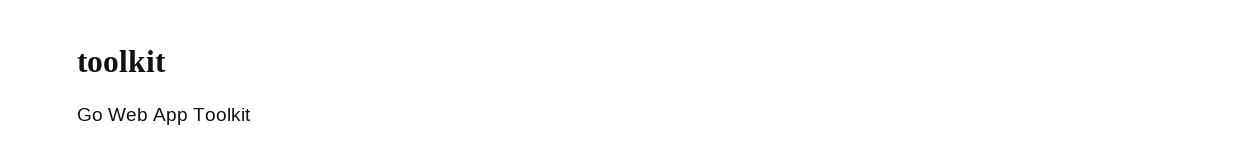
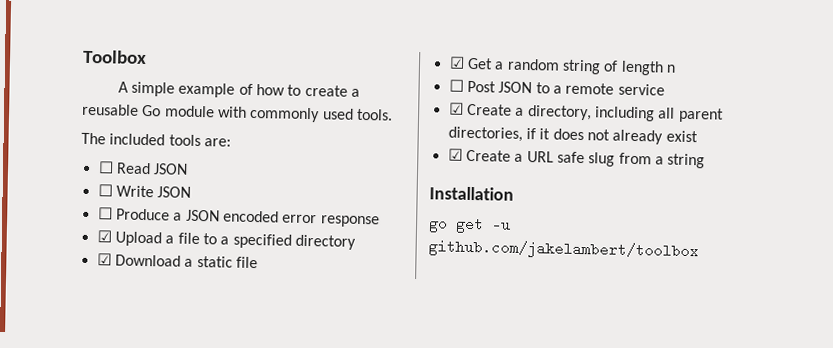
- toolkit
- Go Web App Toolkit
+ Toolbox
+ A simple example of how to create a reusable Go module with commonly used tools.
+ The included tools are:
+ ☐ Read JSON
+ ☐ Write JSON
+ ☐ Produce a JSON encoded error response
+ ☑ Upload a file to a specified directory
+ ☑ Download a static file
+ ☑ Get a random string of length n
+ ☐ Post JSON to a remote service
+ ☑ Create a directory, including all parent directories, if it does not already exist
+ ☑ Create a URL safe slug from a string
+ Installation
+ go get -u github.com/jakelambert/toolbox

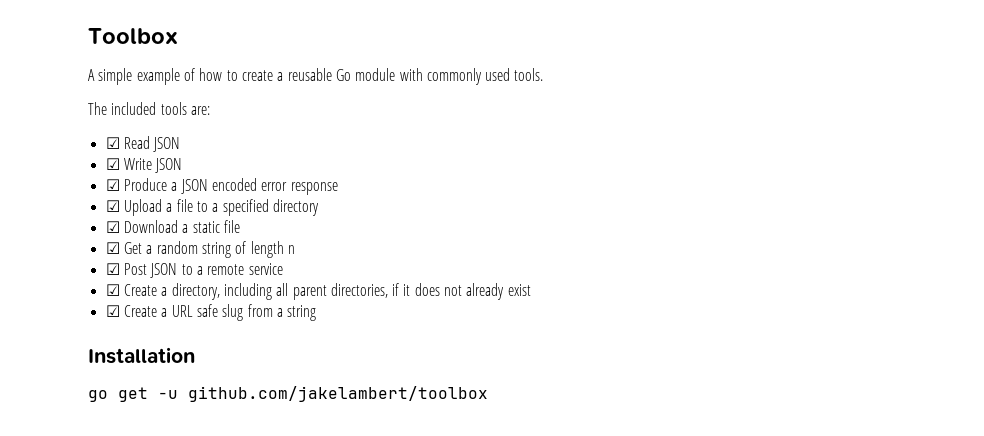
- ☐ Read JSON
+ ☑ Read JSON
- ☐ Write JSON
+ ☑ Write JSON
- ☐ Produce a JSON encoded error response
+ ☑ Produce a JSON encoded error response
- ☐ Post JSON to a remote service
+ ☑ Post JSON to a remote service

